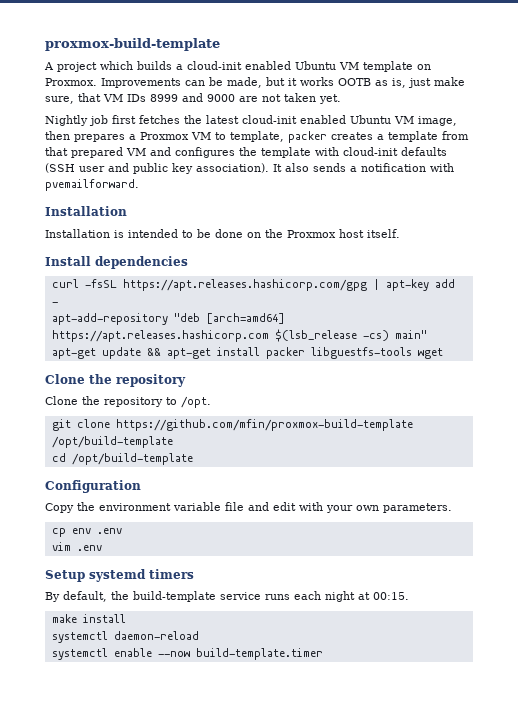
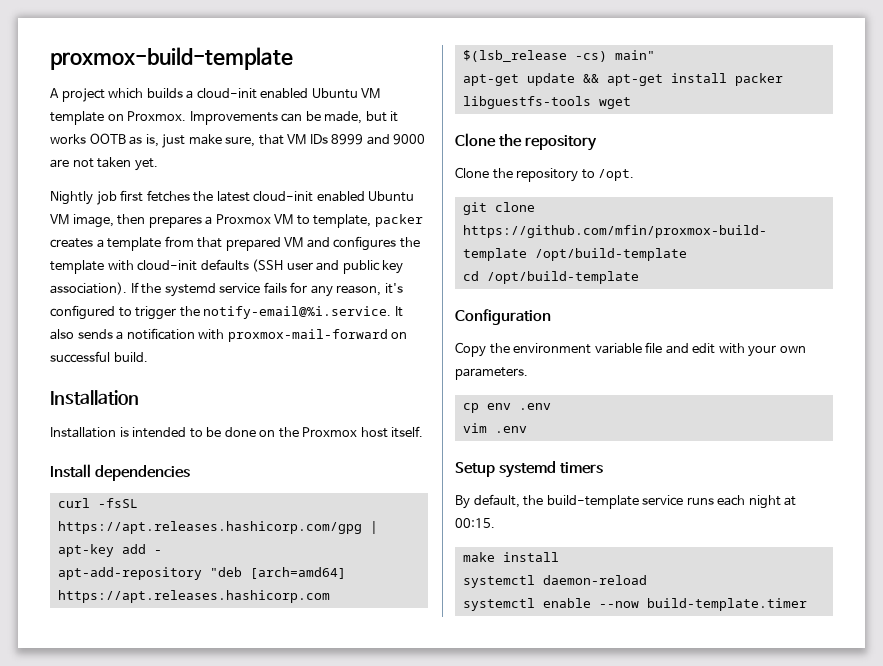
- It also sends a notification with pvemailforward.
+ If the systemd service fails for any reason, it's configured to trigger the notify-email@%i.service. It also sends a notification with proxmox-mail-forward on successful build.

